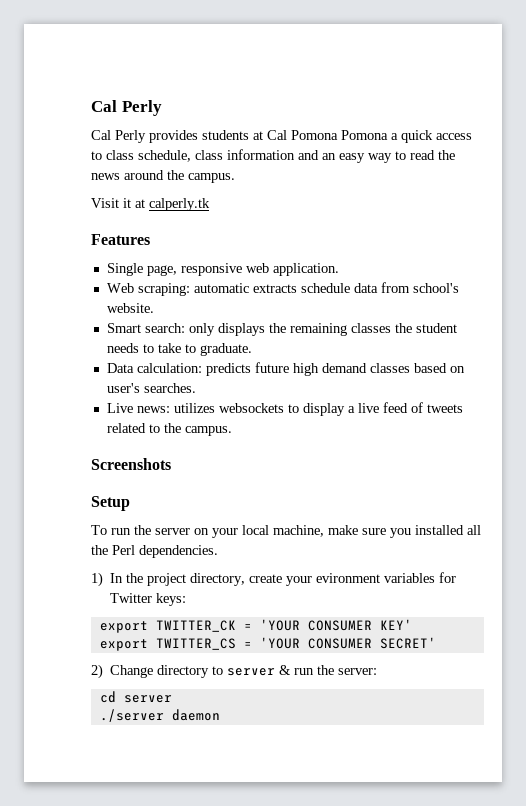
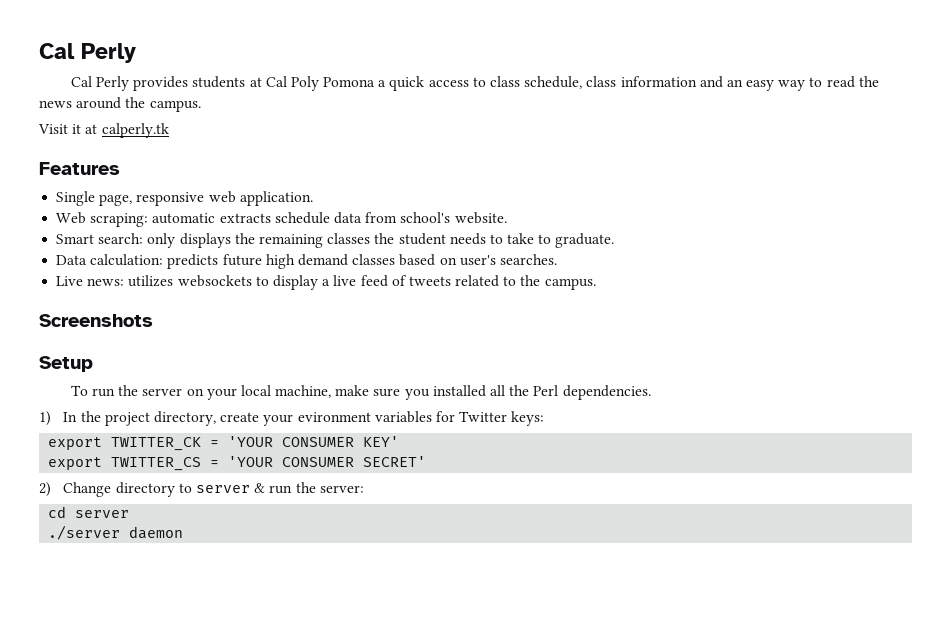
- Cal Perly provides students at Cal Pomona Pomona a quick access to class schedule, class information and an easy way to read the news around the campus.
+ Cal Perly provides students at Cal Poly Pomona a quick access to class schedule, class information and an easy way to read the news around the campus.

